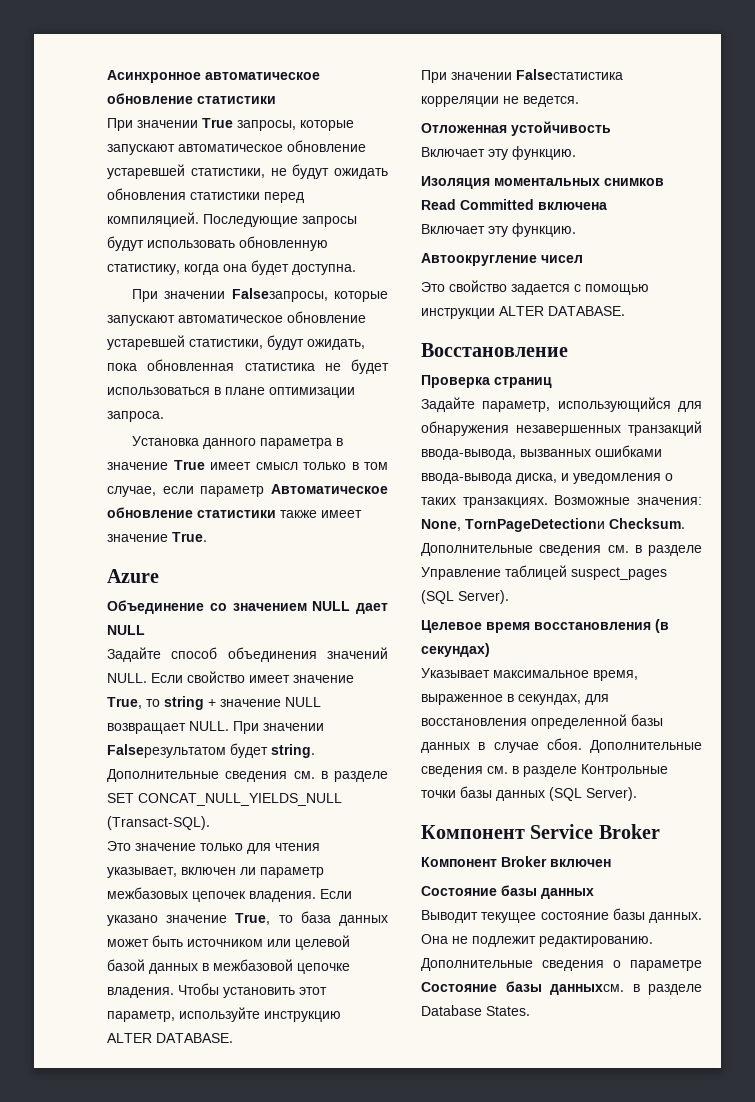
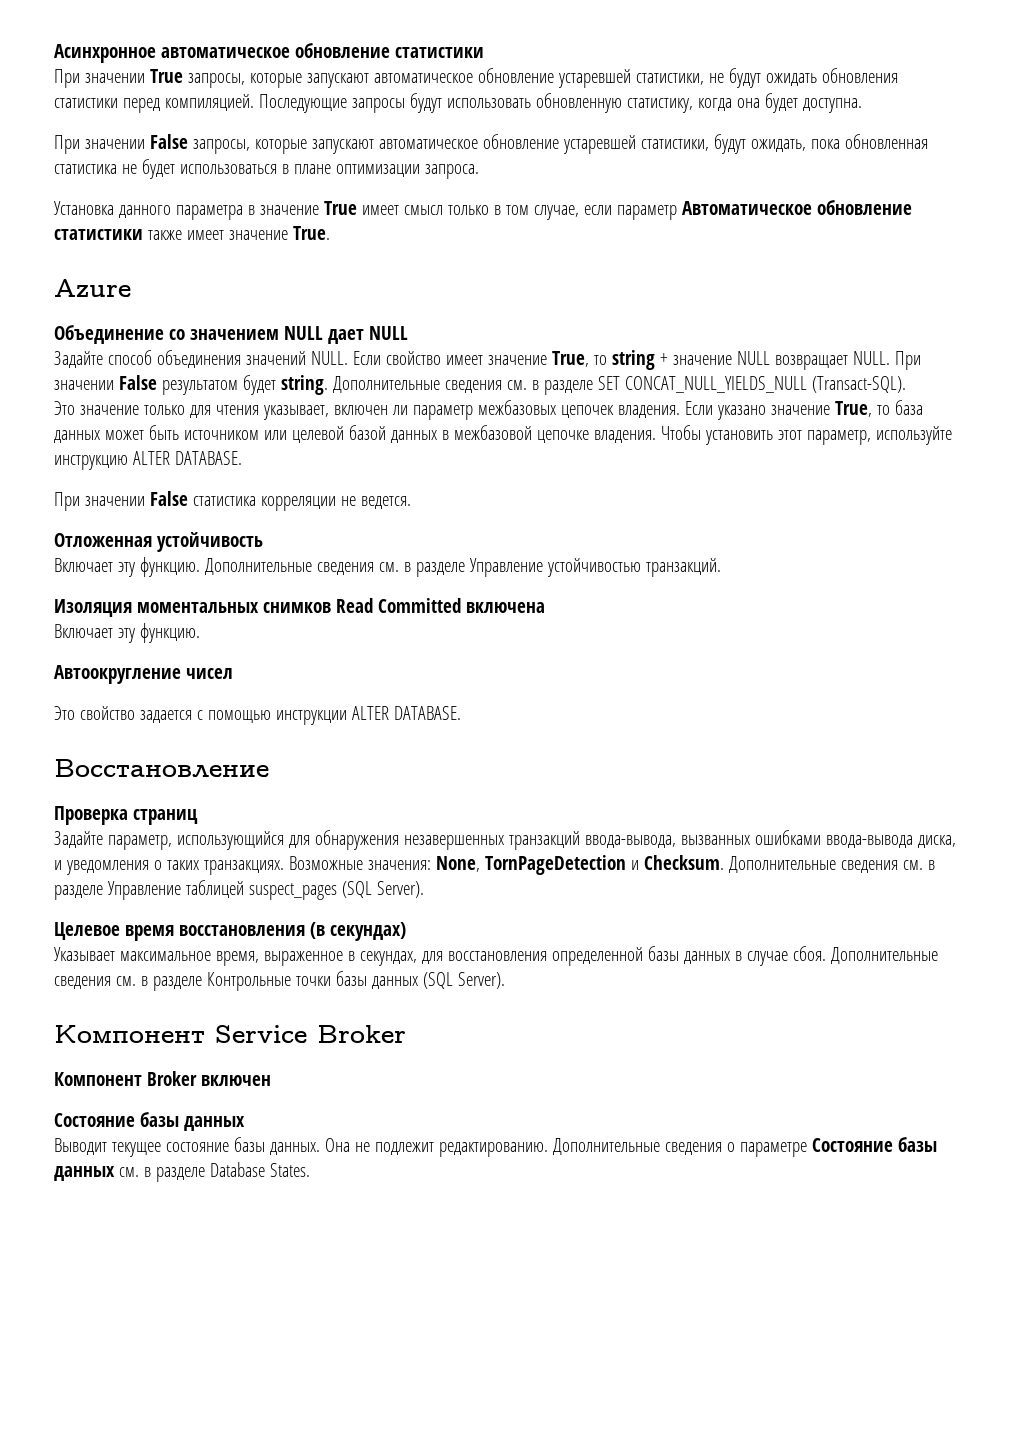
- При значении Falseзапросы, которые запускают автоматическое обновление устаревшей статистики, будут ожидать, пока обновленная статистика не будет использоваться в плане оптимизации запроса.
+ При значении False запросы, которые запускают автоматическое обновление устаревшей статистики, будут ожидать, пока обновленная статистика не будет использоваться в плане оптимизации запроса.
- При значении Falseрезультатом будет string.
+ При значении False результатом будет string.
- При значении Falseстатистика корреляции не ведется.
+ При значении False статистика корреляции не ведется.
+ Дополнительные сведения см. в разделе Управление устойчивостью транзакций.
- Возможные значения: None, TornPageDetectionи Checksum.
+ Возможные значения: None, TornPageDetection и Checksum.
- Дополнительные сведения о параметре Состояние базы данныхсм. в разделе Database States.
+ Дополнительные сведения о параметре Состояние базы данных см. в разделе Database States.

